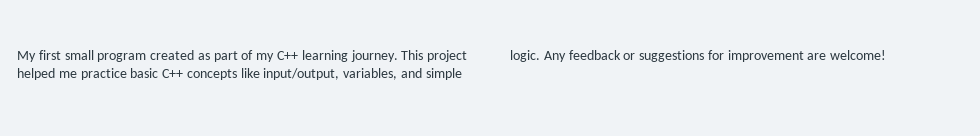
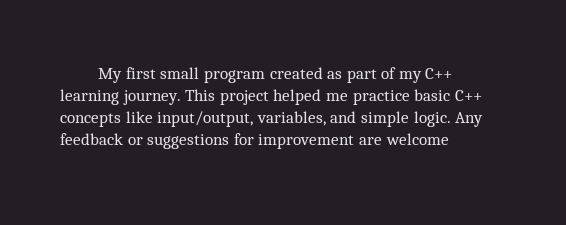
- Any feedback or suggestions for improvement are welcome!
+ Any feedback or suggestions for improvement are welcome

